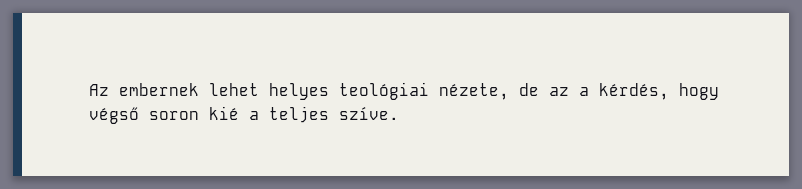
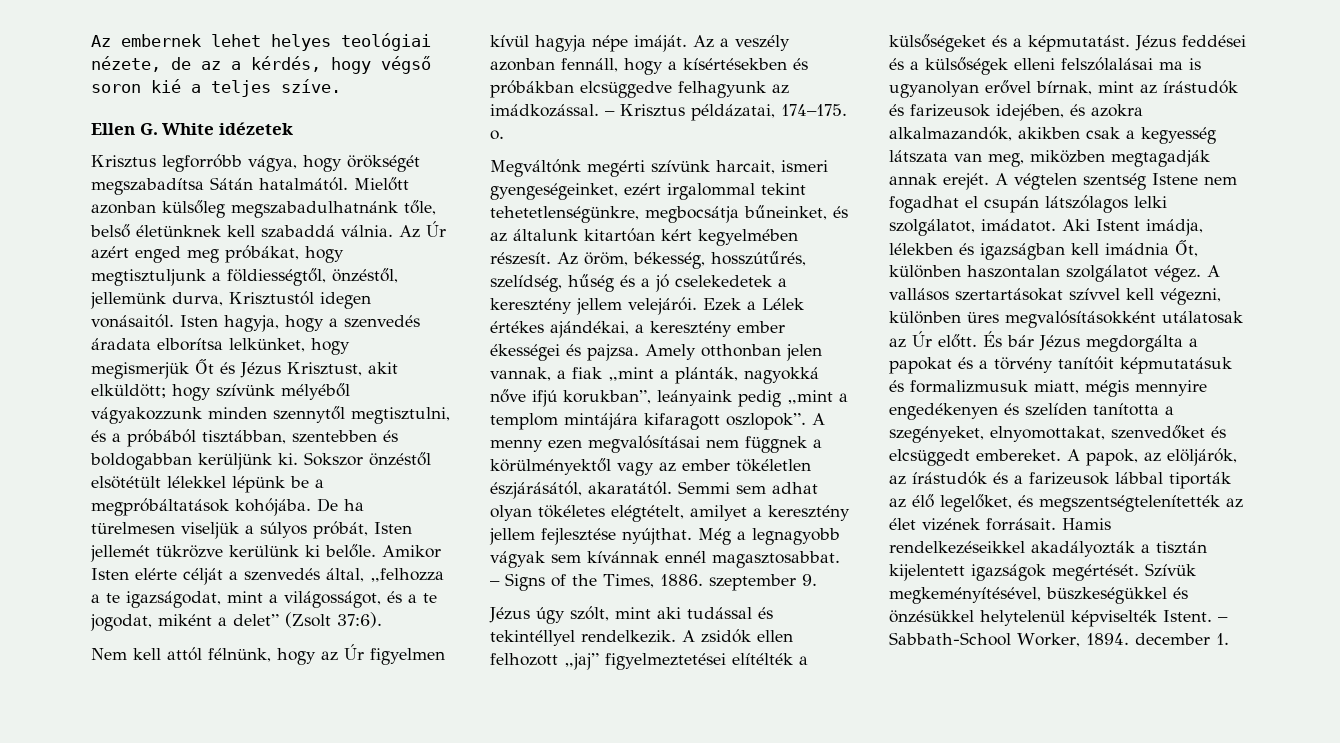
+ Ellen G. White idézetek
+ Krisztus legforróbb vágya, hogy örökségét megszabadítsa Sátán hatalmától. Mielőtt azonban külsőleg megszabadulhatnánk tőle, belső életünknek kell szabaddá válnia. Az Úr azért enged meg próbákat, hogy megtisztuljunk a földiességtől, önzéstől, jellemünk durva, Krisztustól idegen vonásaitól. Isten hagyja, hogy a szenvedés áradata elborítsa lelkünket, hogy megismerjük Őt és Jézus Krisztust, akit elküldött; hogy szívünk mélyéből vágyakozzunk minden szennytől megtisztulni, és a próbából tisztábban, szentebben és boldogabban kerüljünk ki. Sokszor önzéstől elsötétült lélekkel lépünk be a megpróbáltatások kohójába. De ha türelmesen viseljük a súlyos próbát, Isten jellemét tükrözve kerülünk ki belőle. Amikor Isten elérte célját a szenvedés által, „felhozza a te igazságodat, mint a világosságot, és a te jogodat, miként a delet” (Zsolt 37:6).
+ Nem kell attól félnünk, hogy az Úr figyelmen kívül hagyja népe imáját. Az a veszély azonban fennáll, hogy a kísértésekben és próbákban elcsüggedve felhagyunk az imádkozással. – Krisztus példázatai, 174–175. o.
+ Megváltónk megérti szívünk harcait, ismeri gyengeségeinket, ezért irgalommal tekint tehetetlenségünkre, megbocsátja bűneinket, és az általunk kitartóan kért kegyelmében részesít. Az öröm, békesség, hosszútűrés, szelídség, hűség és a jó cselekedetek a keresztény jellem velejárói. Ezek a Lélek értékes ajándékai, a keresztény ember ékességei és pajzsa. Amely otthonban jelen vannak, a fiak „mint a plánták, nagyokká nőve ifjú korukban”, leányaink pedig „mint a templom mintájára kifaragott oszlopok”. A menny ezen megvalósításai nem függnek a körülményektől vagy az ember tökéletlen észjárásától, akaratától. Semmi sem adhat olyan tökéletes elégtételt, amilyet a keresztény jellem fejlesztése nyújthat. Még a legnagyobb vágyak sem kívánnak ennél magasztosabbat. – Signs of the Times, 1886. szeptember 9.
+ Jézus úgy szólt, mint aki tudással és tekintéllyel rendelkezik. A zsidók ellen felhozott „jaj” figyelmeztetései elítélték a külsőségeket és a képmutatást. Jézus feddései és a külsőségek elleni felszólalásai ma is ugyanolyan erővel bírnak, mint az írástudók és farizeusok idejében, és azokra alkalmazandók, akikben csak a kegyesség látszata van meg, miközben megtagadják annak erejét. A végtelen szentség Istene nem fogadhat el csupán látszólagos lelki szolgálatot, imádatot. Aki Istent imádja, lélekben és igazságban kell imádnia Őt, különben haszontalan szolgálatot végez. A vallásos szertartásokat szívvel kell végezni, különben üres megvalósításokként utálatosak az Úr előtt. És bár Jézus megdorgálta a papokat és a törvény tanítóit képmutatásuk és formalizmusuk miatt, mégis mennyire engedékenyen és szelíden tanította a szegényeket, elnyomottakat, szenvedőket és elcsüggedt embereket. A papok, az elöljárók, az írástudók és a farizeusok lábbal tiporták az élő legelőket, és megszentségtelenítették az élet vizének forrásait. Hamis rendelkezéseikkel akadályozták a tisztán kijelentett igazságok megértését. Szívük megkeményítésével, büszkeségükkel és önzésükkel helytelenül képviselték Istent. – Sabbath-School Worker, 1894. december 1.

